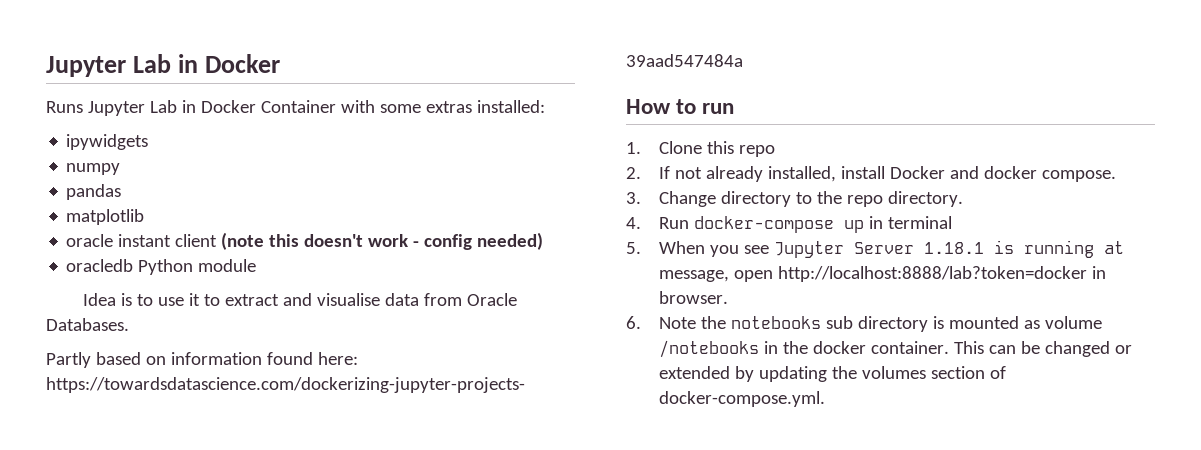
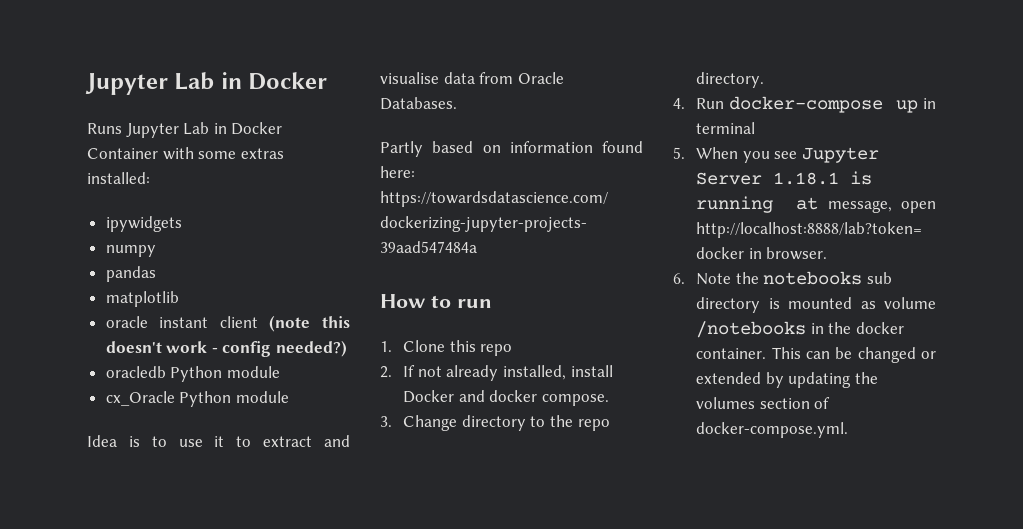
- oracle instant client (note this doesn't work - config needed)
+ oracle instant client (note this doesn't work - config needed?)
+ cx_Oracle Python module

